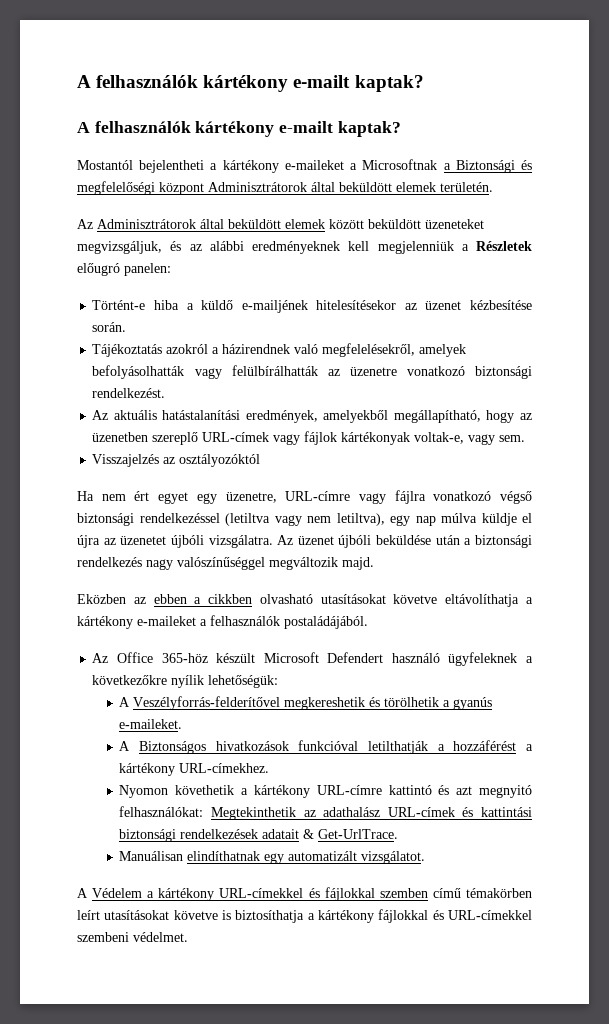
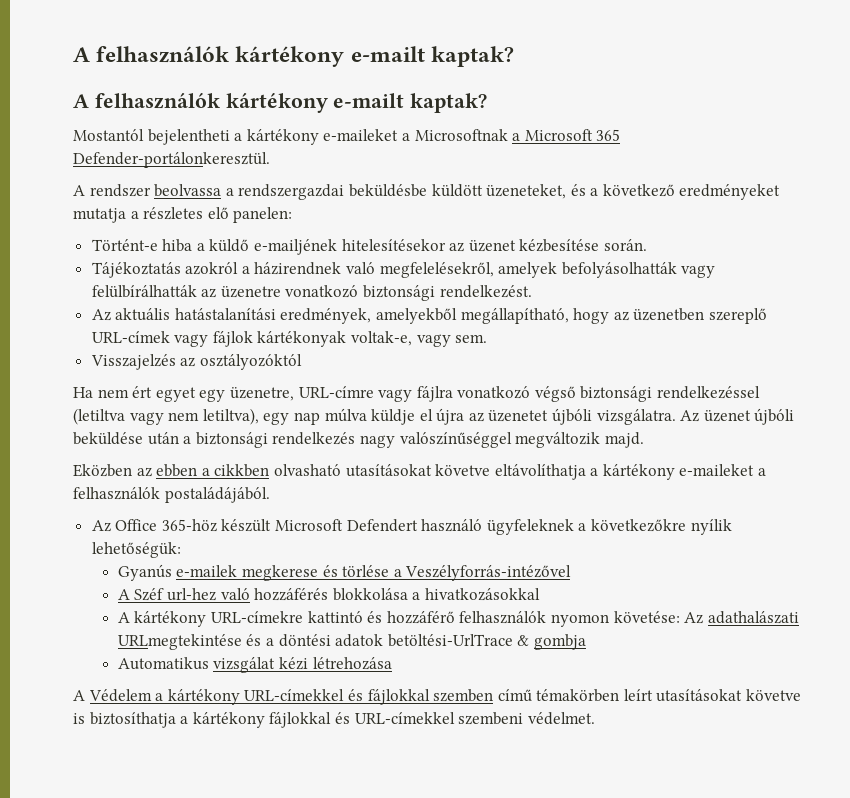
- Mostantól bejelentheti a kártékony e-maileket a Microsoftnak a Biztonsági és megfelelőségi központ Adminisztrátorok által beküldött elemek területén.
- Az Adminisztrátorok által beküldött elemek között beküldött üzeneteket megvizsgáljuk, és az alábbi eredményeknek kell megjelenniük a Részletek előugró panelen:
+ Mostantól bejelentheti a kártékony e-maileket a Microsoftnak a Microsoft 365 Defender-portálonkeresztül.
+ A rendszer beolvassa a rendszergazdai beküldésbe küldött üzeneteket, és a következő eredményeket mutatja a részletes elő panelen:
- A Veszélyforrás-felderítővel megkereshetik és törölhetik a gyanús e-maileket.
- A Biztonságos hivatkozások funkcióval letilthatják a hozzáférést a kártékony URL-címekhez.
- Nyomon követhetik a kártékony URL-címre kattintó és azt megnyitó felhasználókat: Megtekinthetik az adathalász URL-címek és kattintási biztonsági rendelkezések adatait & Get-UrlTrace.
- Manuálisan elindíthatnak egy automatizált vizsgálatot.
+ Gyanús e-mailek megkerese és törlése a Veszélyforrás-intézővel
+ A Széf url-hez való hozzáférés blokkolása a hivatkozásokkal
+ A kártékony URL-címekre kattintó és hozzáférő felhasználók nyomon követése: Az adathalászati URLmegtekintése és a döntési adatok betöltési-UrlTrace & gombja
+ Automatikus vizsgálat kézi létrehozása

